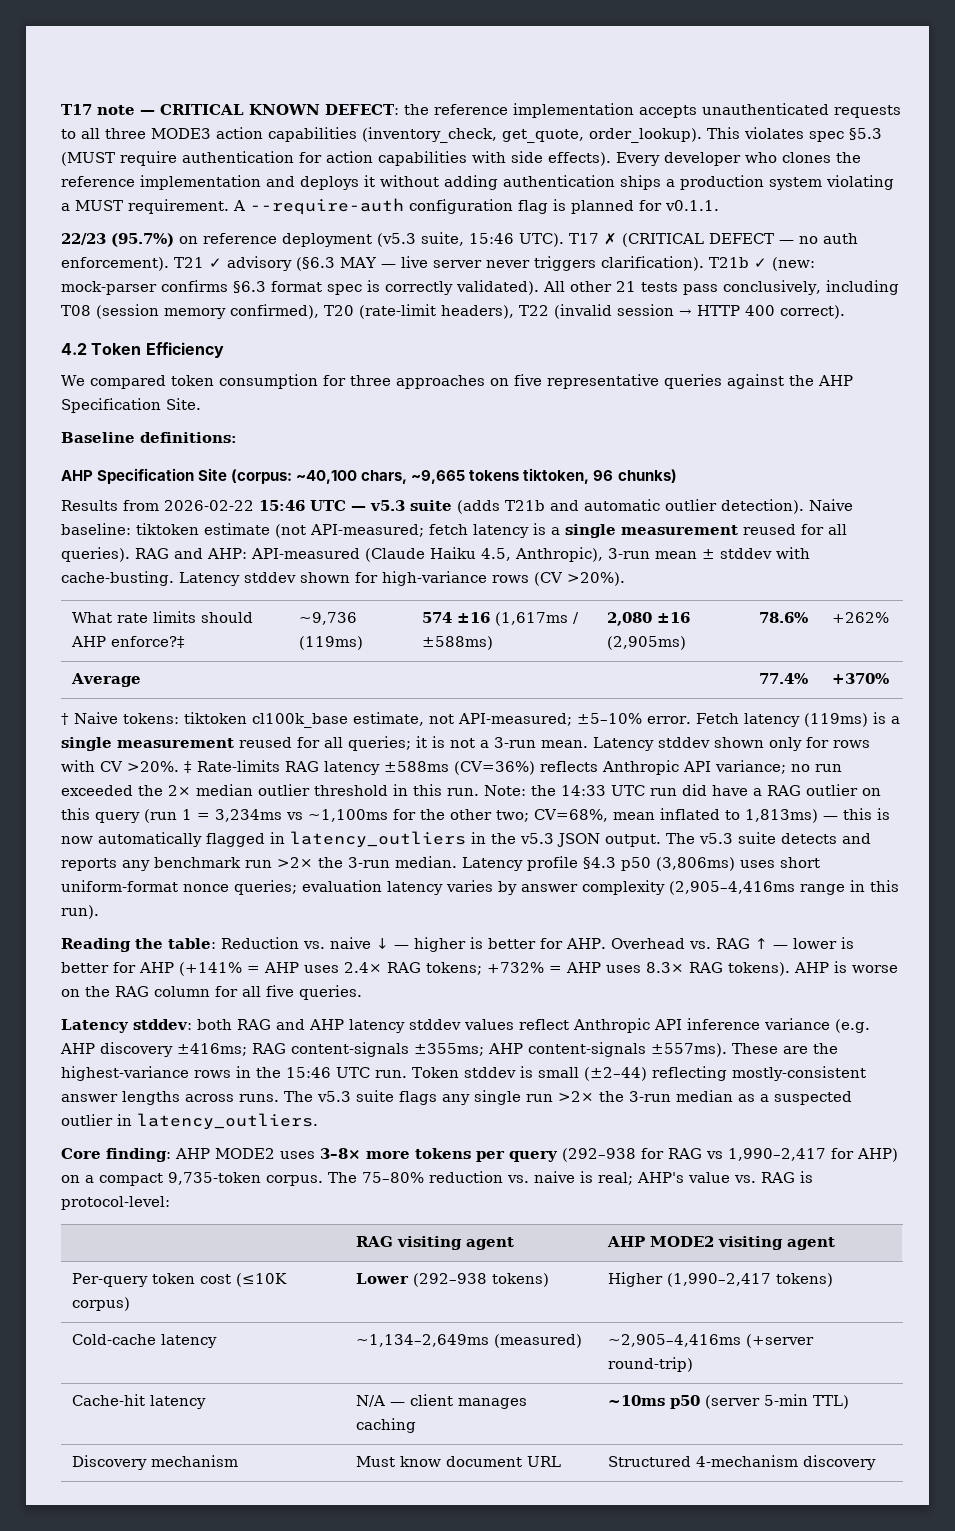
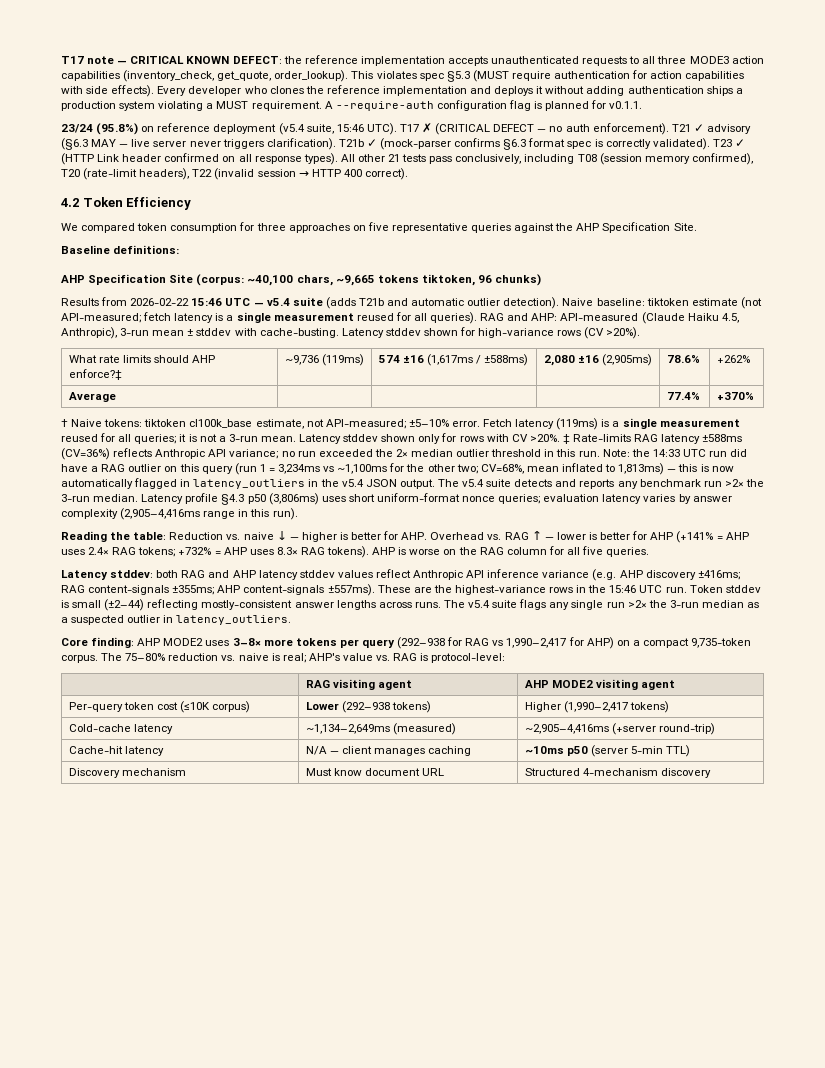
- 22/23 (95.7%) on reference deployment (v5.3 suite, 15:46 UTC).
+ 23/24 (95.8%) on reference deployment (v5.4 suite, 15:46 UTC).
- T21b ✓ (new: mock-parser confirms §6.3 format spec is correctly validated).
+ T21b ✓ (mock-parser confirms §6.3 format spec is correctly validated).
+ T23 ✓ (HTTP Link header confirmed on all response types).
- Results from 2026-02-22 15:46 UTC — v5.3 suite (adds T21b and automatic outlier detection).
+ Results from 2026-02-22 15:46 UTC — v5.4 suite (adds T21b and automatic outlier detection).
- Note: the 14:33 UTC run did have a RAG outlier on this query (run 1 = 3,234ms vs ~1,100ms for the other two; CV=68%, mean inflated to 1,813ms) — this is now automatically flagged in latency_outliers in the v5.3 JSON output.
+ Note: the 14:33 UTC run did have a RAG outlier on this query (run 1 = 3,234ms vs ~1,100ms for the other two; CV=68%, mean inflated to 1,813ms) — this is now automatically flagged in latency_outliers in the v5.4 JSON output.
- The v5.3 suite detects and reports any benchmark run >2× the 3-run median.
+ The v5.4 suite detects and reports any benchmark run >2× the 3-run median.
- The v5.3 suite flags any single run >2× the 3-run median as a suspected outlier in latency_outliers.
+ The v5.4 suite flags any single run >2× the 3-run median as a suspected outlier in latency_outliers.

